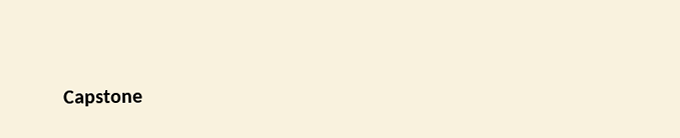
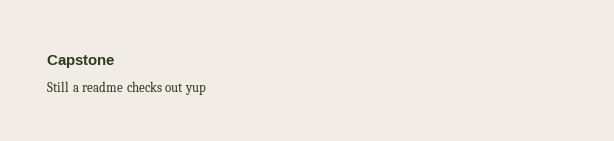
+ Still a readme checks out yup

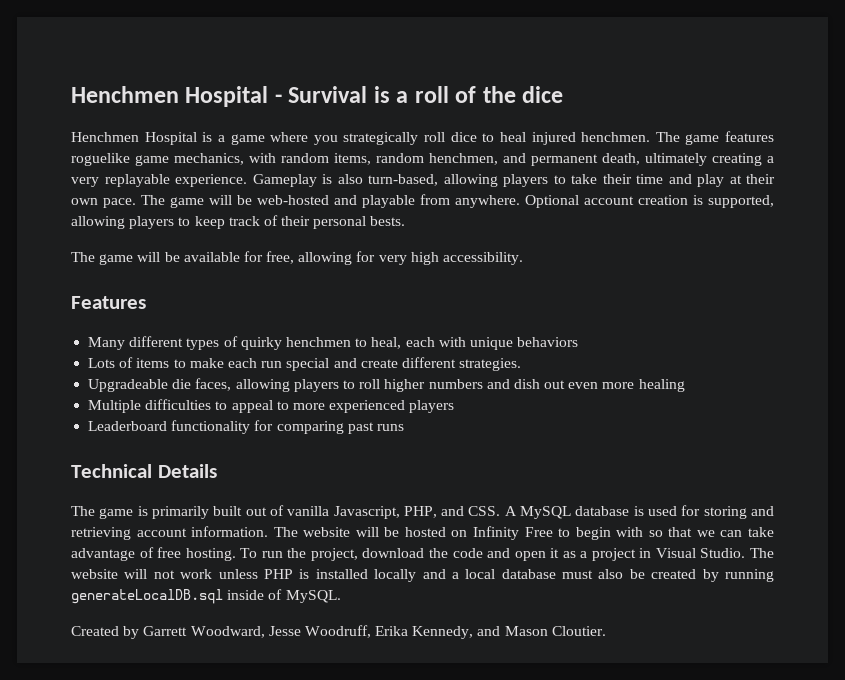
- Capstone
- Still a readme checks out yup
+ Henchmen Hospital - Survival is a roll of the dice
+ Henchmen Hospital is a game where you strategically roll dice to heal injured henchmen. The game features roguelike game mechanics, with random items, random henchmen, and permanent death, ultimately creating a very replayable experience. Gameplay is also turn-based, allowing players to take their time and play at their own pace. The game will be web-hosted and playable from anywhere. Optional account creation is supported, allowing players to keep track of their personal bests.
+ The game will be available for free, allowing for very high accessibility.
+ Features
+ Many different types of quirky henchmen to heal, each with unique behaviors
+ Lots of items to make each run special and create different strategies.
+ Upgradeable die faces, allowing players to roll higher numbers and dish out even more healing
+ Multiple difficulties to appeal to more experienced players
+ Leaderboard functionality for comparing past runs
+ Technical Details
+ The game is primarily built out of vanilla Javascript, PHP, and CSS. A MySQL database is used for storing and retrieving account information. The website will be hosted on Infinity Free to begin with so that we can take advantage of free hosting. To run the project, download the code and open it as a project in Visual Studio. The website will not work unless PHP is installed locally and a local database must also be created by running generateLocalDB.sql inside of MySQL.
+ Created by Garrett Woodward, Jesse Woodruff, Erika Kennedy, and Mason Cloutier.

